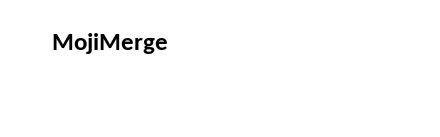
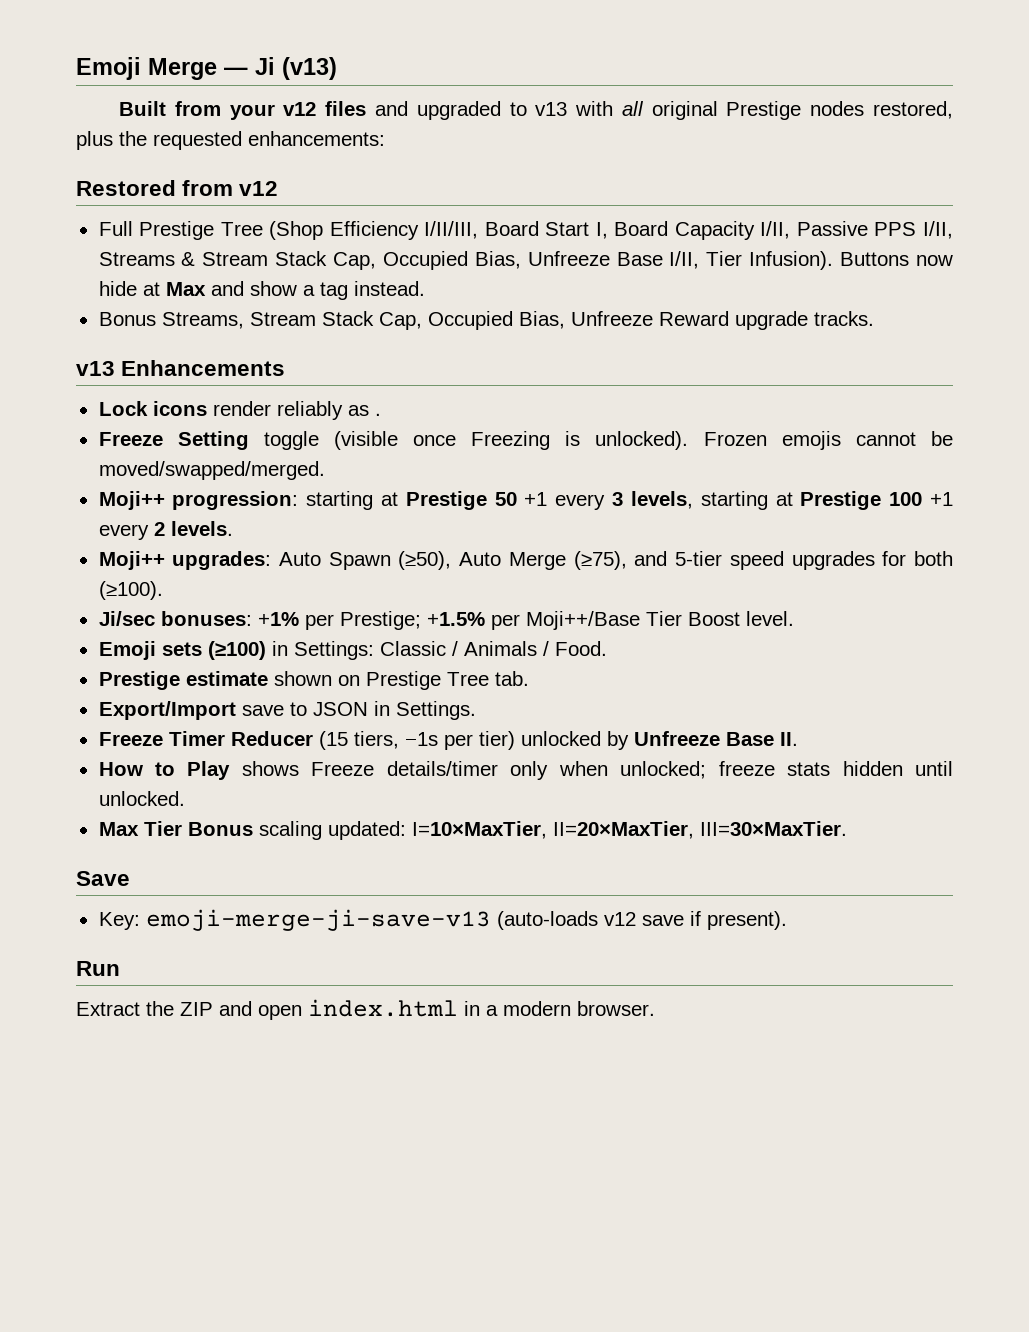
- MojiMerge
+ Emoji Merge — Ji (v13)
+ Built from your v12 files and upgraded to v13 with all original Prestige nodes restored, plus the requested enhancements:
+ Restored from v12
+ Full Prestige Tree (Shop Efficiency I/II/III, Board Start I, Board Capacity I/II, Passive PPS I/II, Streams & Stream Stack Cap, Occupied Bias, Unfreeze Base I/II, Tier Infusion). Buttons now hide at Max and show a tag instead.
+ Bonus Streams, Stream Stack Cap, Occupied Bias, Unfreeze Reward upgrade tracks.
+ v13 Enhancements
+ Lock icons render reliably as .
+ Freeze Setting toggle (visible once Freezing is unlocked). Frozen emojis cannot be moved/swapped/merged.
+ Moji++ progression: starting at Prestige 50 +1 every 3 levels, starting at Prestige 100 +1 every 2 levels.
+ Moji++ upgrades: Auto Spawn (≥50), Auto Merge (≥75), and 5‑tier speed upgrades for both (≥100).
+ Ji/sec bonuses: +1% per Prestige; +1.5% per Moji++/Base Tier Boost level.
+ Emoji sets (≥100) in Settings: Classic / Animals / Food.
+ Prestige estimate shown on Prestige Tree tab.
+ Export/Import save to JSON in Settings.
+ Freeze Timer Reducer (15 tiers, −1s per tier) unlocked by Unfreeze Base II.
+ How to Play shows Freeze details/timer only when unlocked; freeze stats hidden until unlocked.
+ Max Tier Bonus scaling updated: I=10×MaxTier, II=20×MaxTier, III=30×MaxTier.
+ Save
+ Key: emoji-merge-ji-save-v13 (auto‑loads v12 save if present).
+ Run
+ Extract the ZIP and open index.html in a modern browser.

